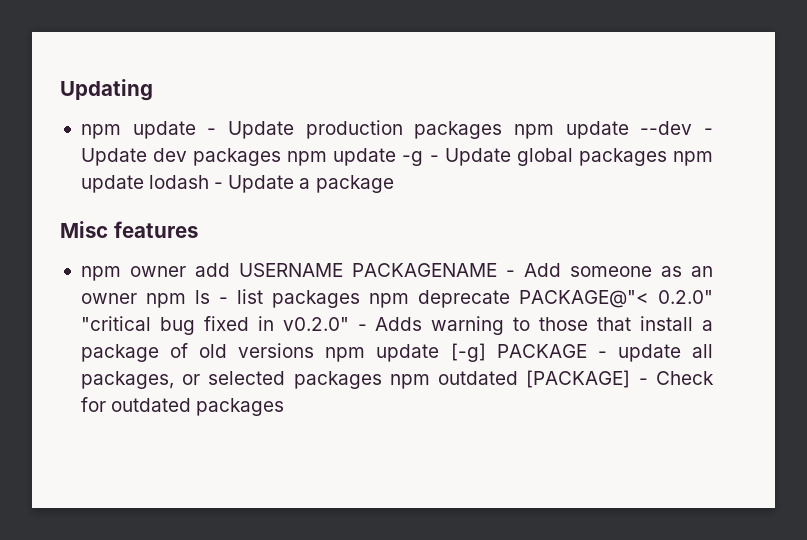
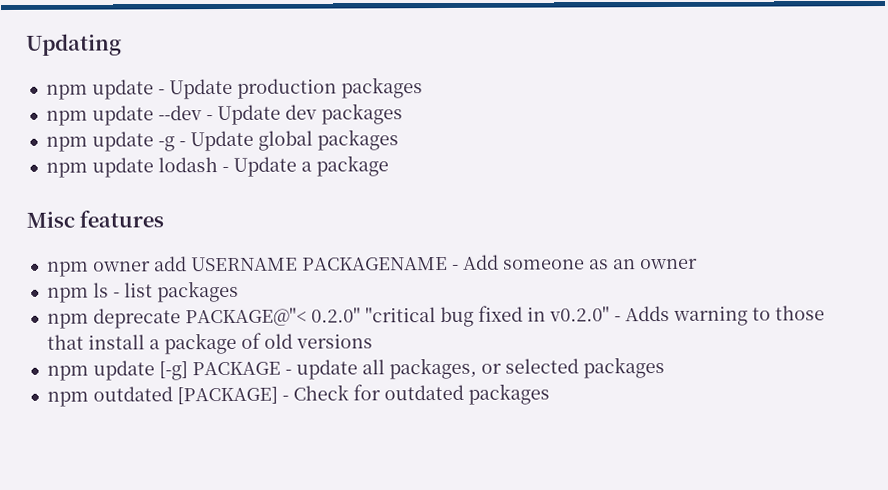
- npm update - Update production packages npm update --dev - Update dev packages npm update -g - Update global packages npm update lodash - Update a package
+ npm update - Update production packages
+ npm update --dev - Update dev packages
+ npm update -g - Update global packages
+ npm update lodash - Update a package
- npm owner add USERNAME PACKAGENAME - Add someone as an owner npm ls - list packages npm deprecate PACKAGE@"< 0.2.0" "critical bug fixed in v0.2.0" - Adds warning to those that install a package of old versions npm update [-g] PACKAGE - update all packages, or selected packages npm outdated [PACKAGE] - Check for outdated packages
+ npm owner add USERNAME PACKAGENAME - Add someone as an owner
+ npm ls - list packages
+ npm deprecate PACKAGE@"< 0.2.0" "critical bug fixed in v0.2.0" - Adds warning to those that install a package of old versions
+ npm update [-g] PACKAGE - update all packages, or selected packages
+ npm outdated [PACKAGE] - Check for outdated packages

